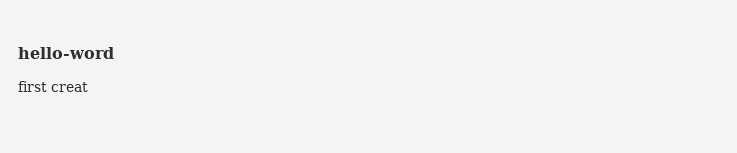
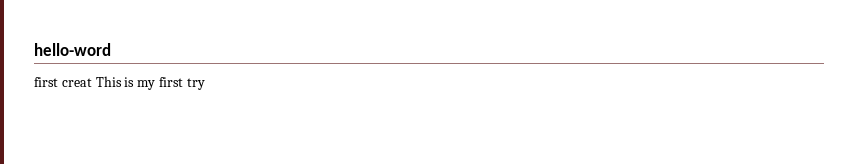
- first creat
+ first creat This is my first try

